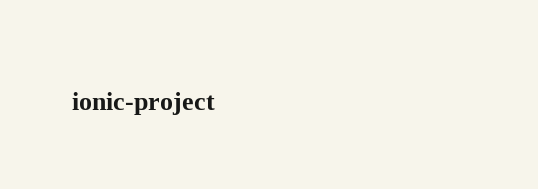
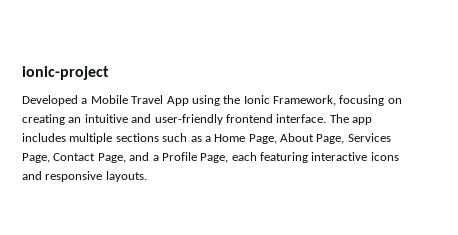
+ Developed a Mobile Travel App using the Ionic Framework, focusing on creating an intuitive and user-friendly frontend interface. The app includes multiple sections such as a Home Page, About Page, Services Page, Contact Page, and a Profile Page, each featuring interactive icons and responsive layouts.

